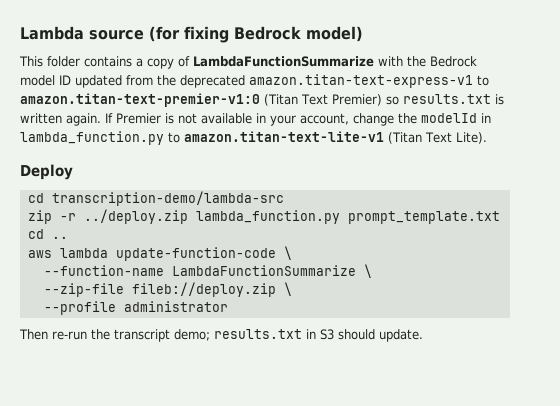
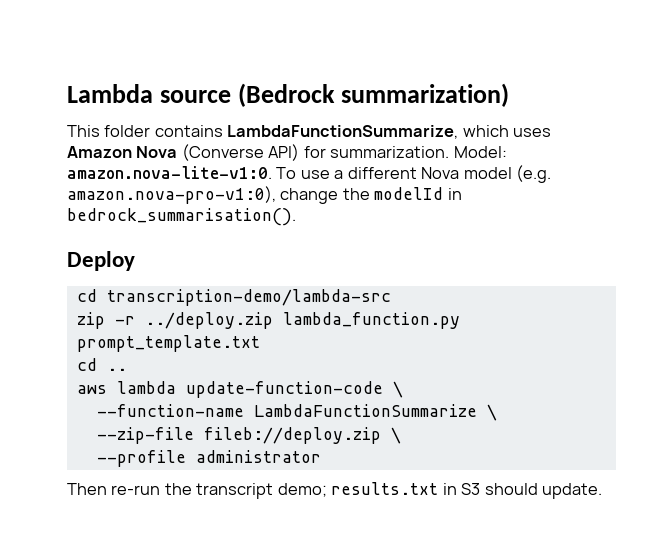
- Lambda source (for fixing Bedrock model)
+ Lambda source (Bedrock summarization)
- This folder contains a copy of LambdaFunctionSummarize with the Bedrock model ID updated from the deprecated amazon.titan-text-express-v1 to amazon.titan-text-premier-v1:0 (Titan Text Premier) so results.txt is written again. If Premier is not available in your account, change the modelId in lambda_function.py to amazon.titan-text-lite-v1 (Titan Text Lite).
+ This folder contains LambdaFunctionSummarize, which uses Amazon Nova (Converse API) for summarization. Model: amazon.nova-lite-v1:0. To use a different Nova model (e.g. amazon.nova-pro-v1:0), change the modelId in bedrock_summarisation().

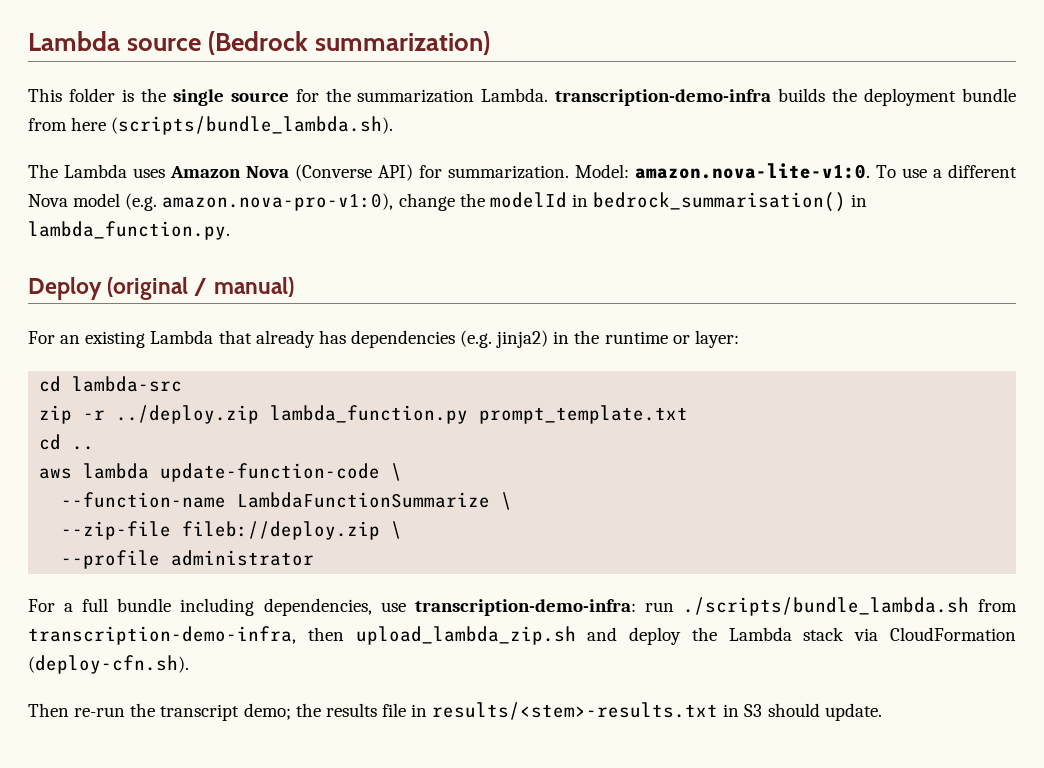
- This folder contains LambdaFunctionSummarize, which uses Amazon Nova (Converse API) for summarization.
+ This folder is the single source for the summarization Lambda. transcription-demo-infra builds the deployment bundle from here (scripts/bundle_lambda.sh).
+ The Lambda uses Amazon Nova (Converse API) for summarization.
- Model: amazon.nova-lite-v1:0. To use a different Nova model (e.g. amazon.nova-pro-v1:0), change the modelId in bedrock_summarisation().
- Deploy
- cd transcription-demo/lambda-src
+ Model: amazon.nova-lite-v1:0. To use a different Nova model (e.g. amazon.nova-pro-v1:0), change the modelId in bedrock_summarisation() in lambda_function.py.
+ Deploy (original / manual)
+ For an existing Lambda that already has dependencies (e.g. jinja2) in the runtime or layer:
+ cd lambda-src
+ For a full bundle including dependencies, use transcription-demo-infra: run ./scripts/bundle_lambda.sh from transcription-demo-infra, then upload_lambda_zip.sh and deploy the Lambda stack via CloudFormation (deploy-cfn.sh).
- Then re-run the transcript demo; results.txt in S3 should update.
+ Then re-run the transcript demo; the results file in results/<stem>-results.txt in S3 should update.

